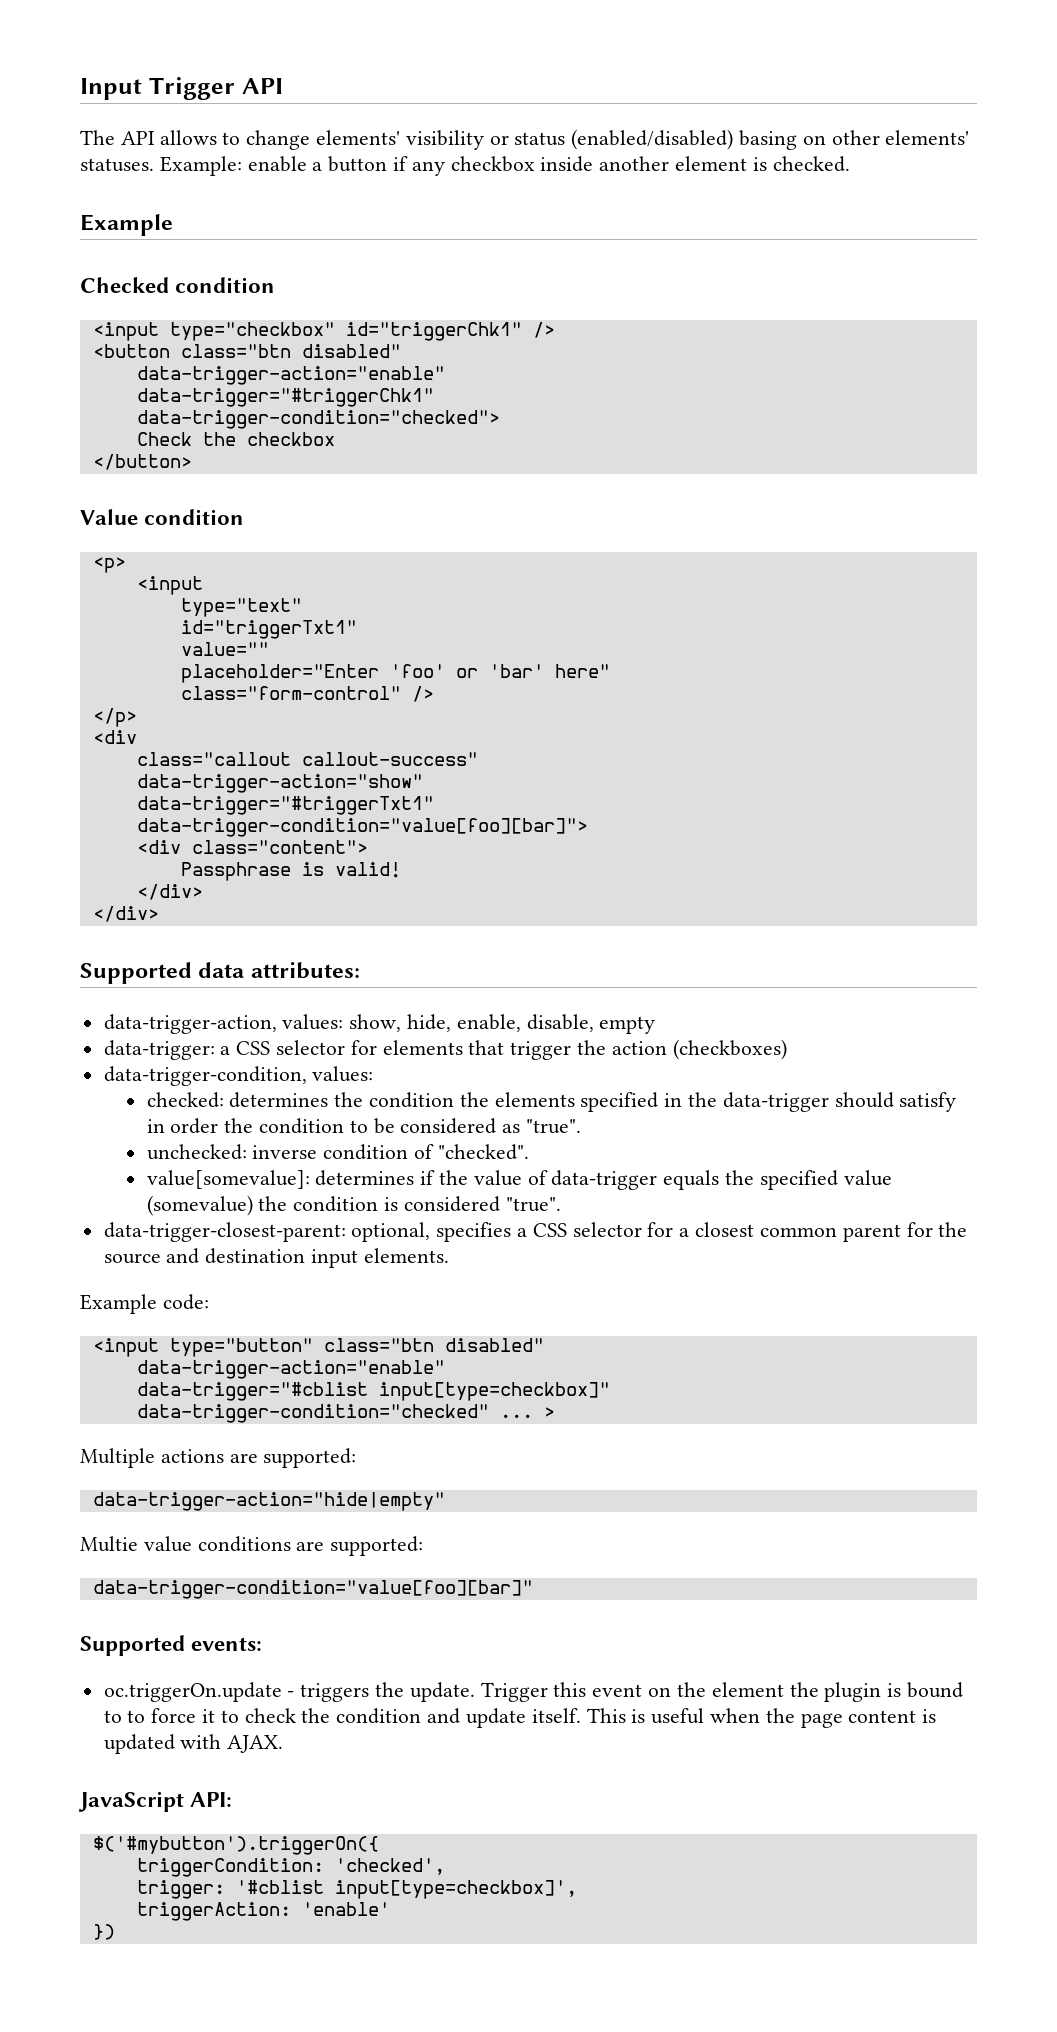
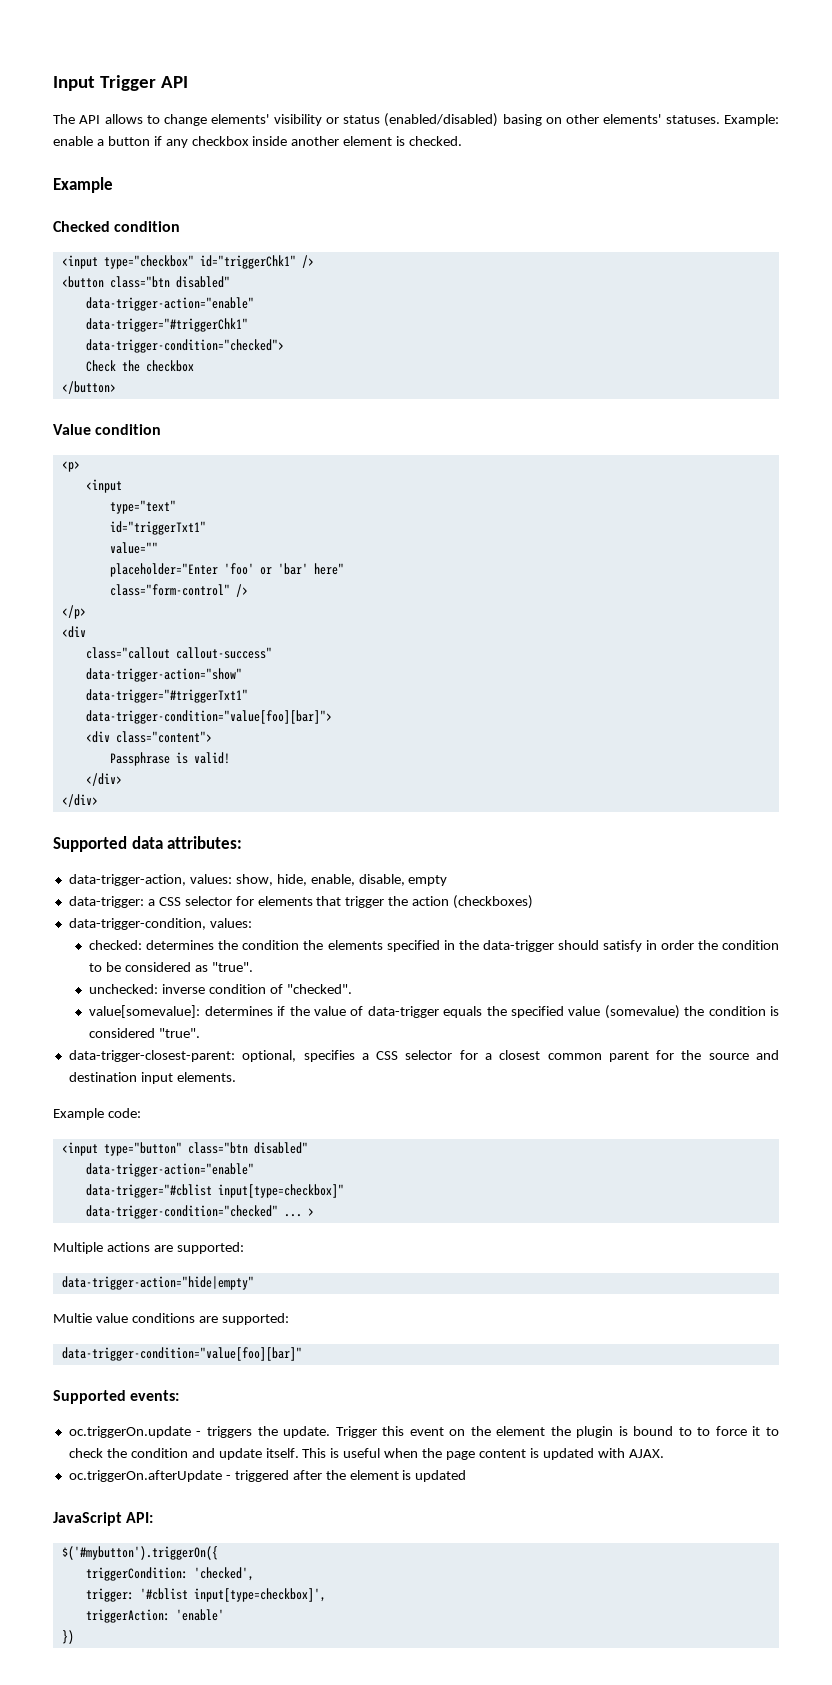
+ oc.triggerOn.afterUpdate - triggered after the element is updated

